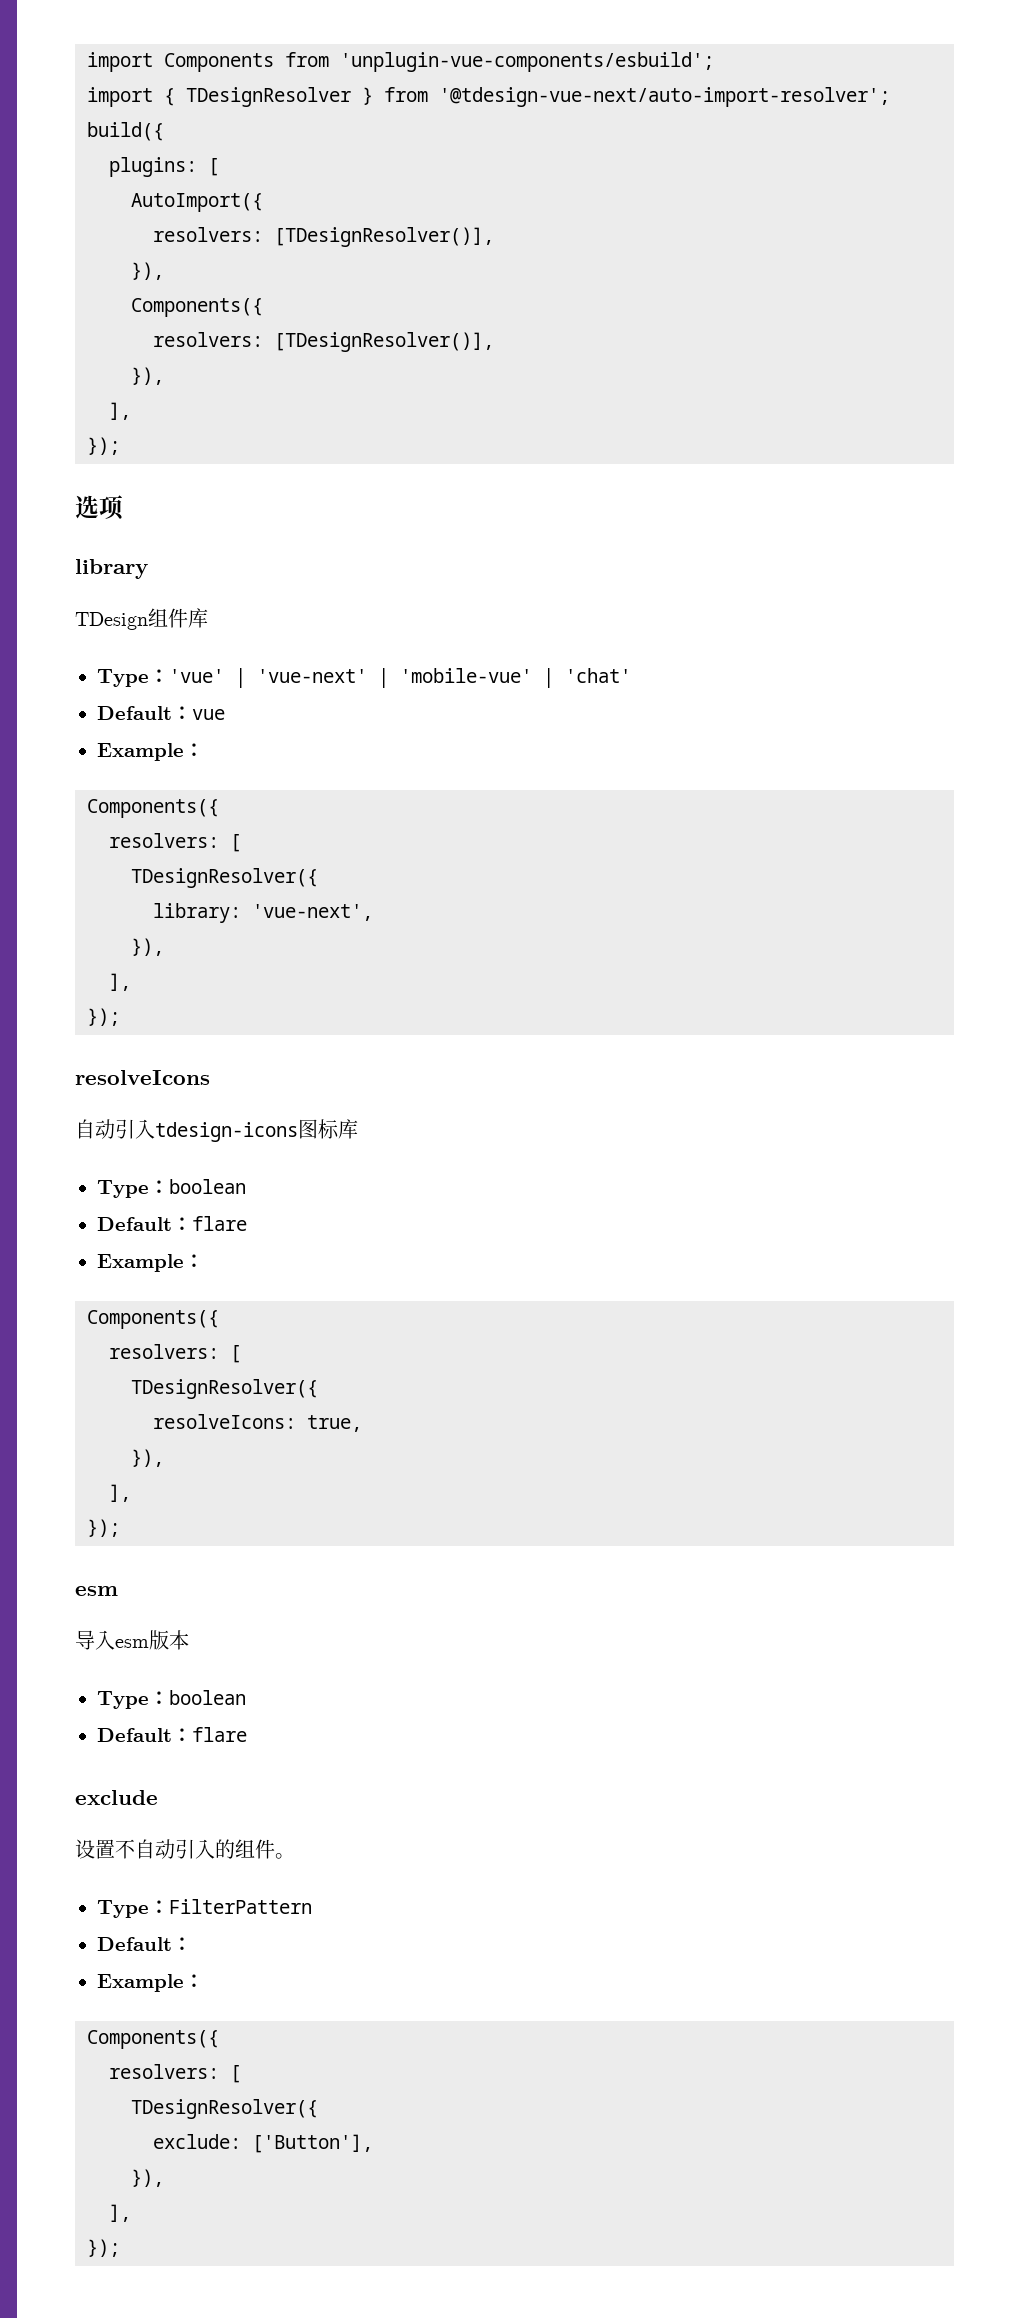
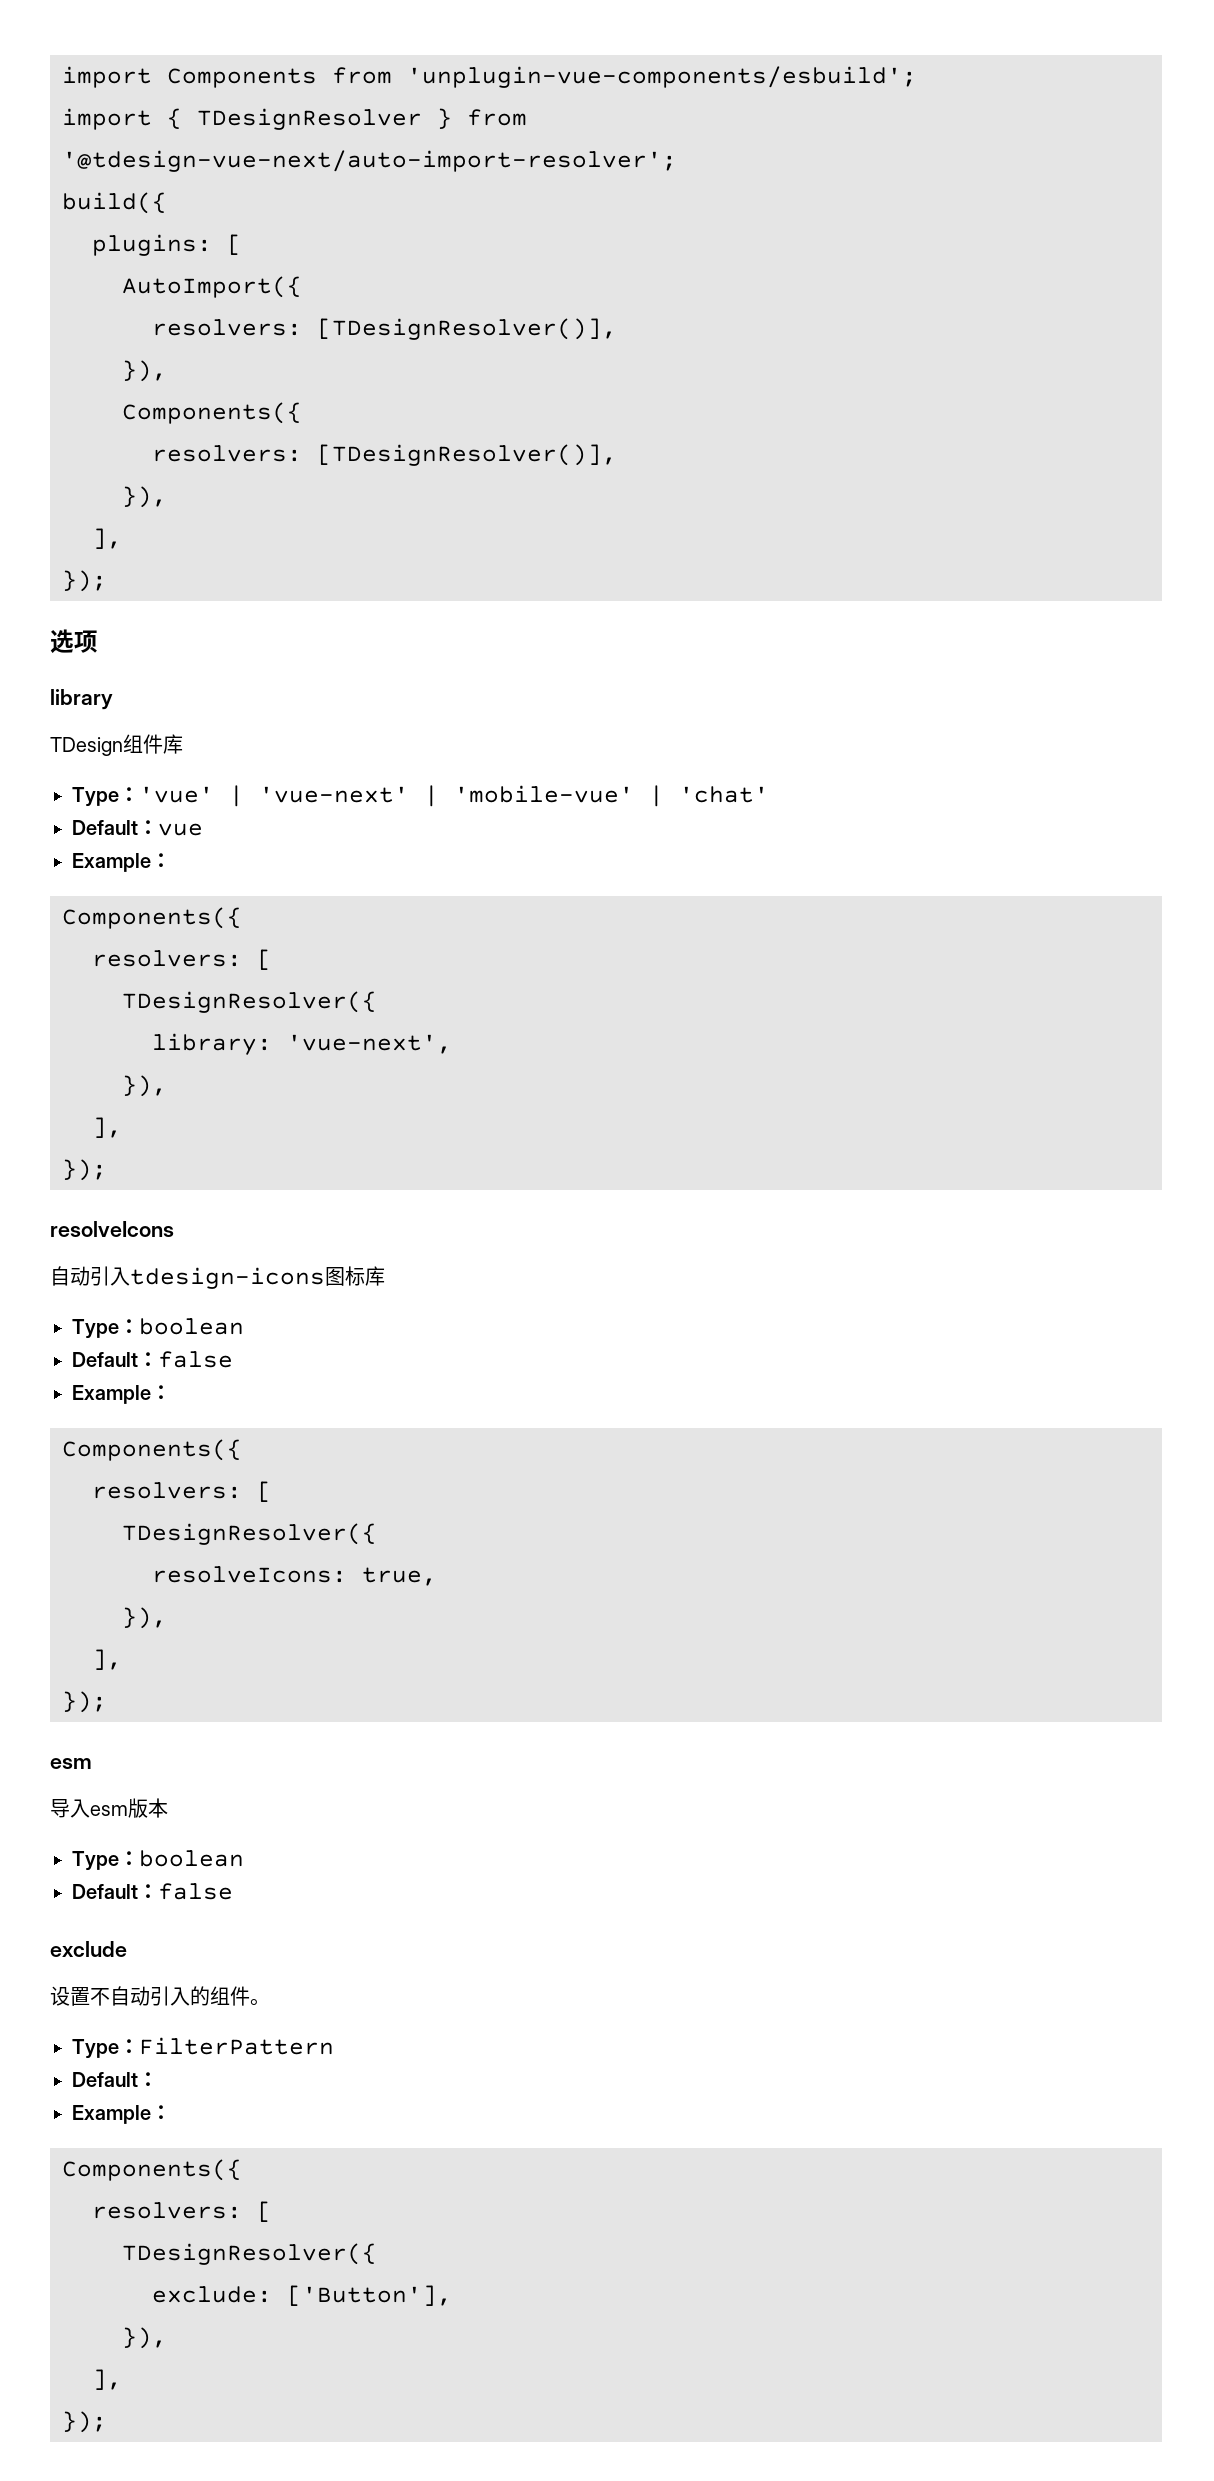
  自动引入tdesign-icons图标库
  Type：boolean
- Default：flare
+ Default：false
  导入esm版本
  Type：boolean
- Default：flare
+ Default：false

